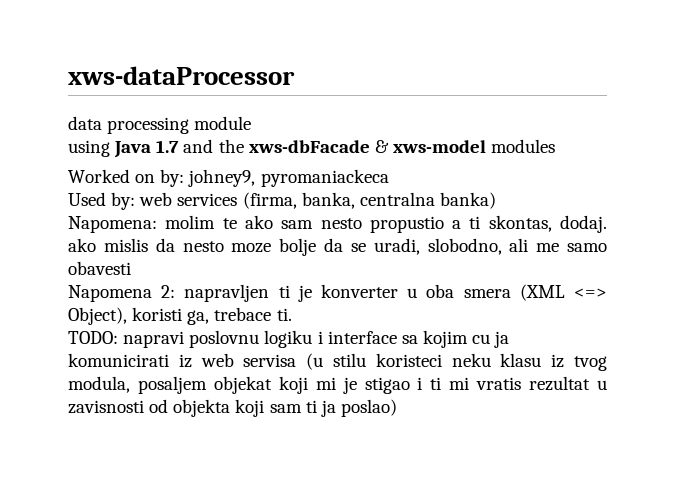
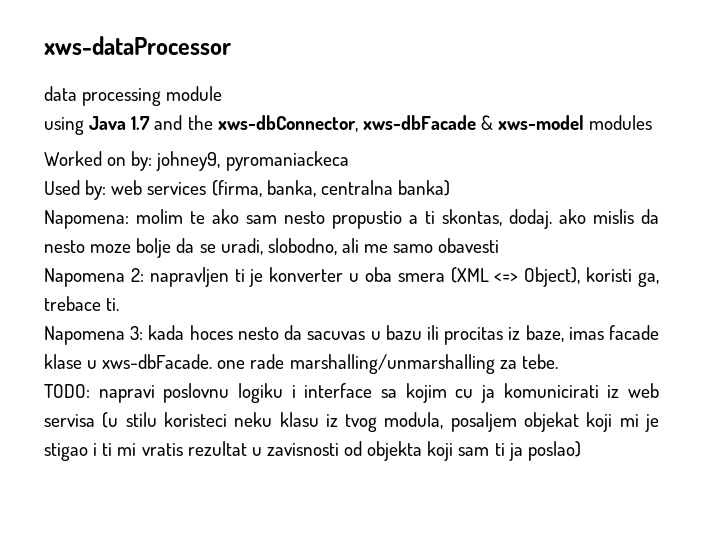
- using Java 1.7 and the xws-dbFacade & xws-model modules
+ using Java 1.7 and the xws-dbConnector, xws-dbFacade & xws-model modules
+ Napomena 3: kada hoces nesto da sacuvas u bazu ili procitas iz baze, imas facade klase u xws-dbFacade. one rade marshalling/unmarshalling za tebe.

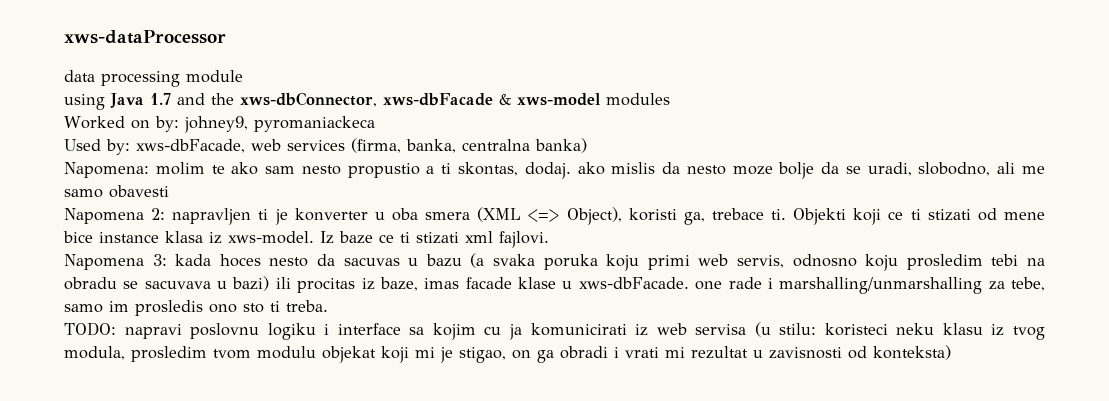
- Used by: web services (firma, banka, centralna banka)
+ Used by: xws-dbFacade, web services (firma, banka, centralna banka)
+ Objekti koji ce ti stizati od mene bice instance klasa iz xws-model. Iz baze ce ti stizati xml fajlovi.
- Napomena 3: kada hoces nesto da sacuvas u bazu ili procitas iz baze, imas facade klase u xws-dbFacade. one rade marshalling/unmarshalling za tebe.
+ Napomena 3: kada hoces nesto da sacuvas u bazu (a svaka poruka koju primi web servis, odnosno koju prosledim tebi na obradu se sacuvava u bazi) ili procitas iz baze, imas facade klase u xws-dbFacade. one rade i marshalling/unmarshalling za tebe, samo im prosledis ono sto ti treba.
- TODO: napravi poslovnu logiku i interface sa kojim cu ja komunicirati iz web servisa (u stilu koristeci neku klasu iz tvog modula, posaljem objekat koji mi je stigao i ti mi vratis rezultat u zavisnosti od objekta koji sam ti ja poslao)
+ TODO: napravi poslovnu logiku i interface sa kojim cu ja komunicirati iz web servisa (u stilu: koristeci neku klasu iz tvog modula, prosledim tvom modulu objekat koji mi je stigao, on ga obradi i vrati mi rezultat u zavisnosti od konteksta)

